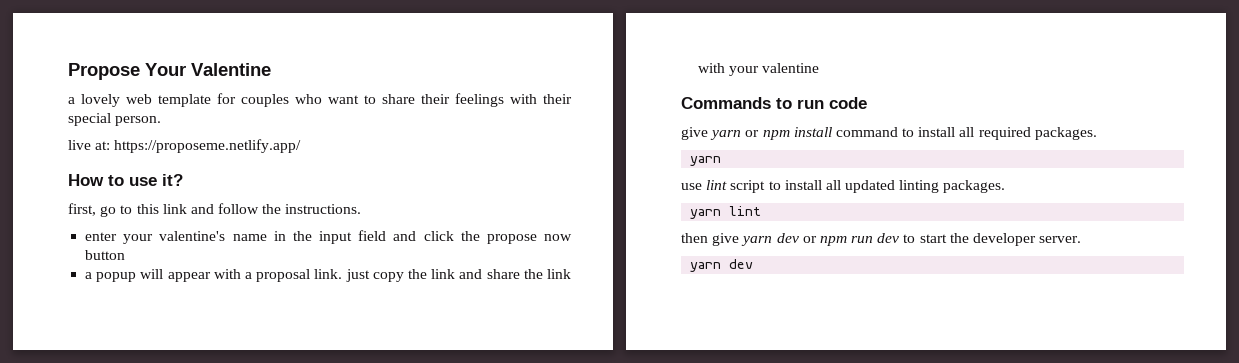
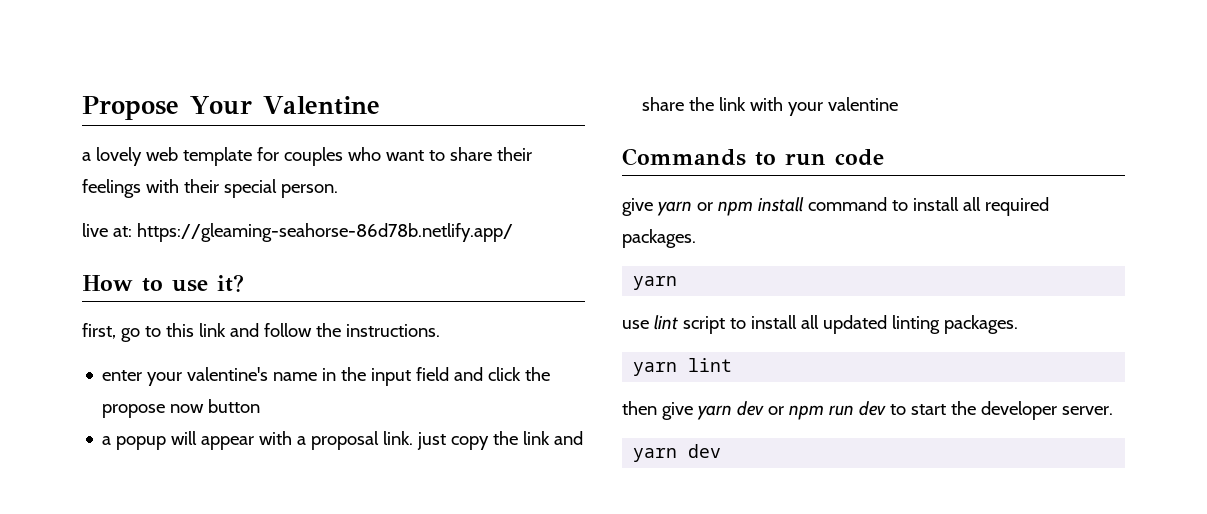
- live at: https://proposeme.netlify.app/
+ live at: https://gleaming-seahorse-86d78b.netlify.app/

